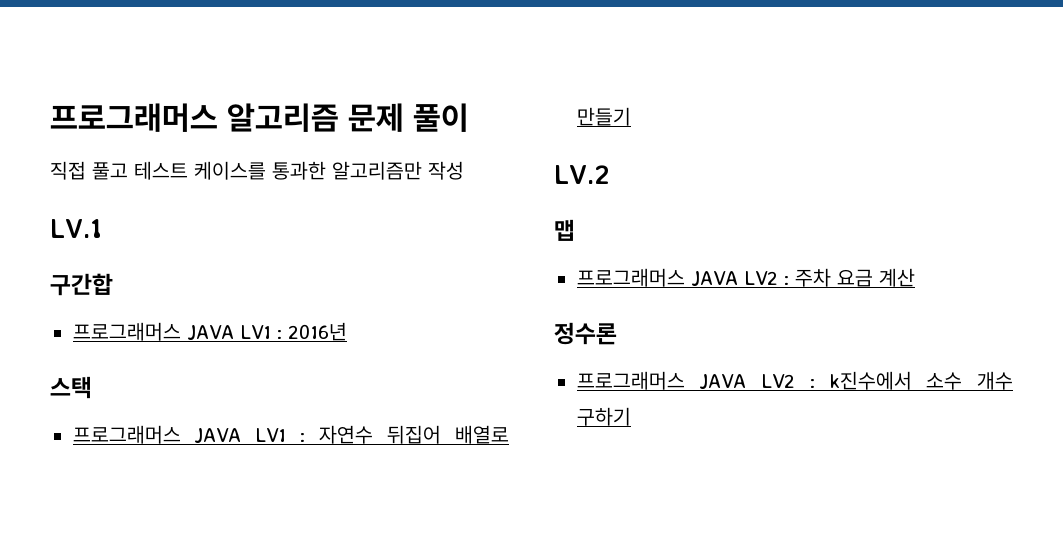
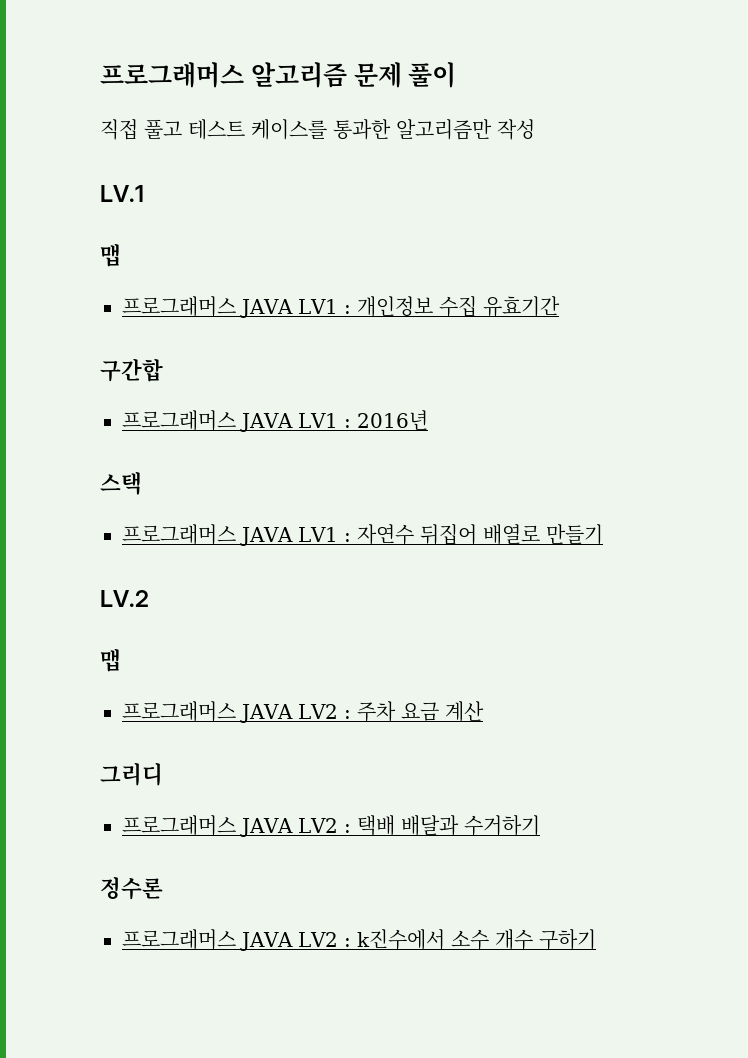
  LV.1
+ 맵
+ 프로그래머스 JAVA LV1 : 개인정보 수집 유효기간
+ 그리디
+ 프로그래머스 JAVA LV2 : 택배 배달과 수거하기

